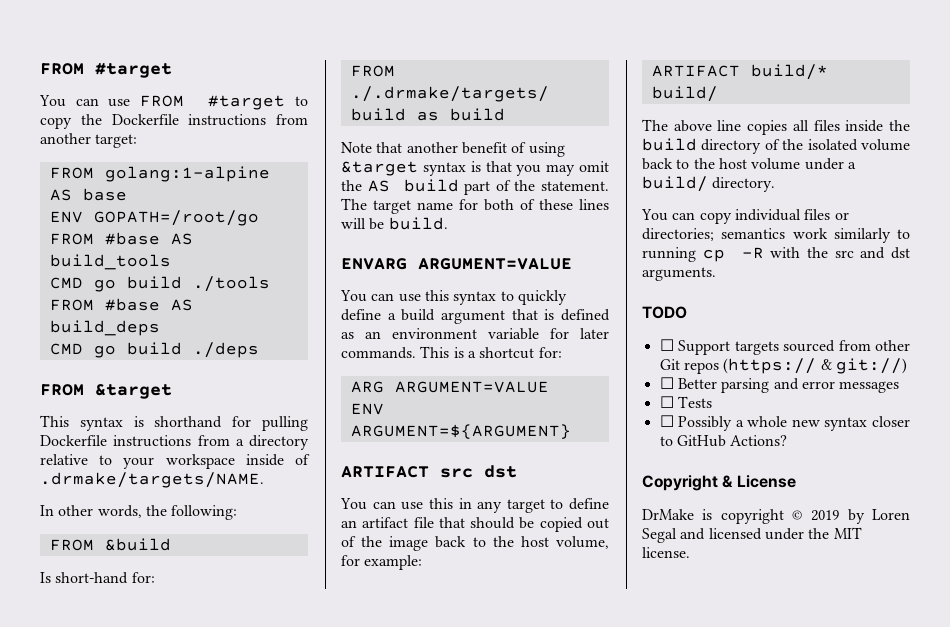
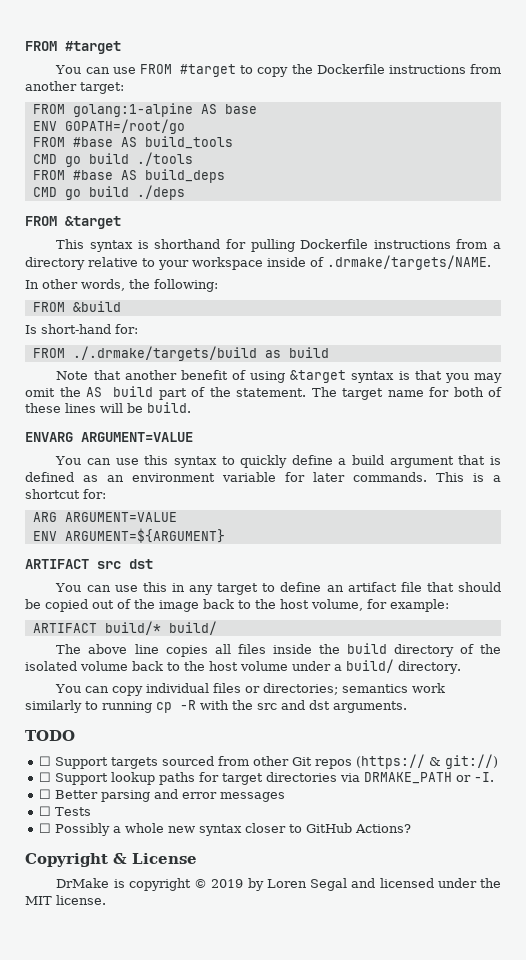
+ ☐ Support lookup paths for target directories via DRMAKE_PATH or -I.

